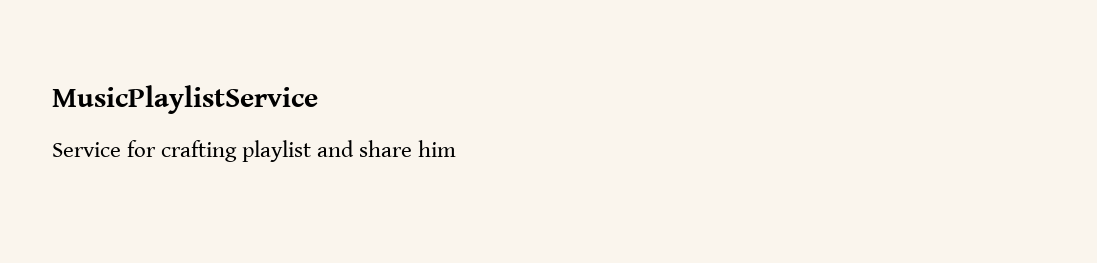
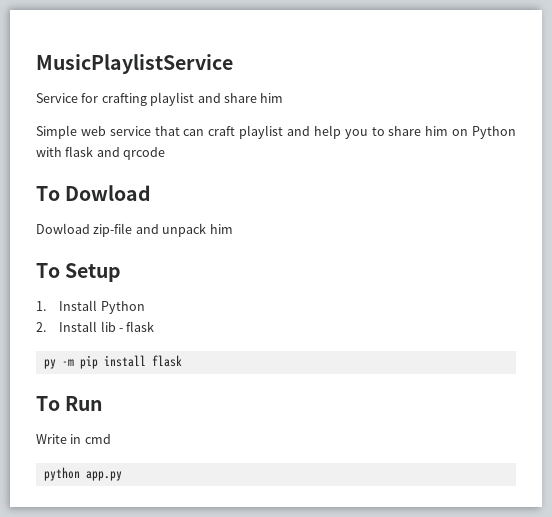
+ Simple web service that can craft playlist and help you to share him on Python with flask and qrcode
+ To Dowload
+ Dowload zip-file and unpack him
+ To Setup
+ 1. Install Python
+ 2. Install lib - flask
+ py -m pip install flask
+ To Run
+ Write in cmd
+ python app.py

